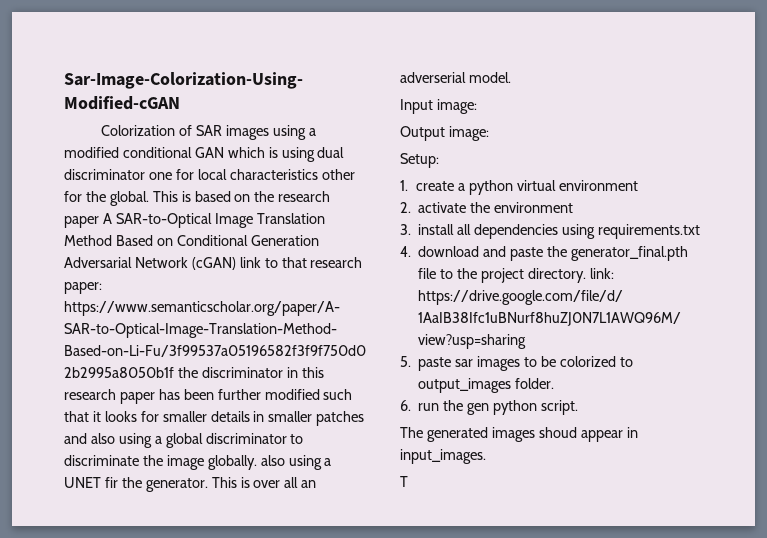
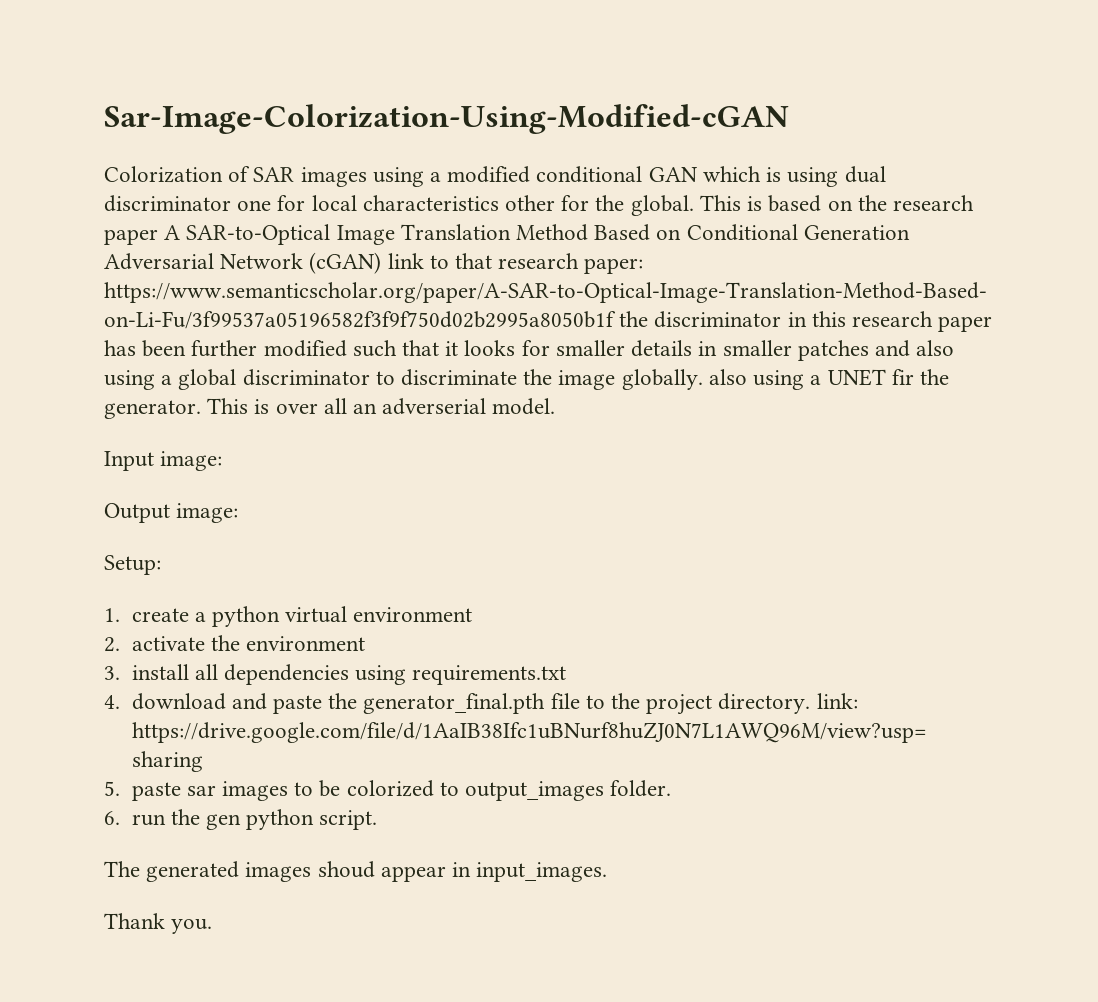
- T
+ Thank you.

